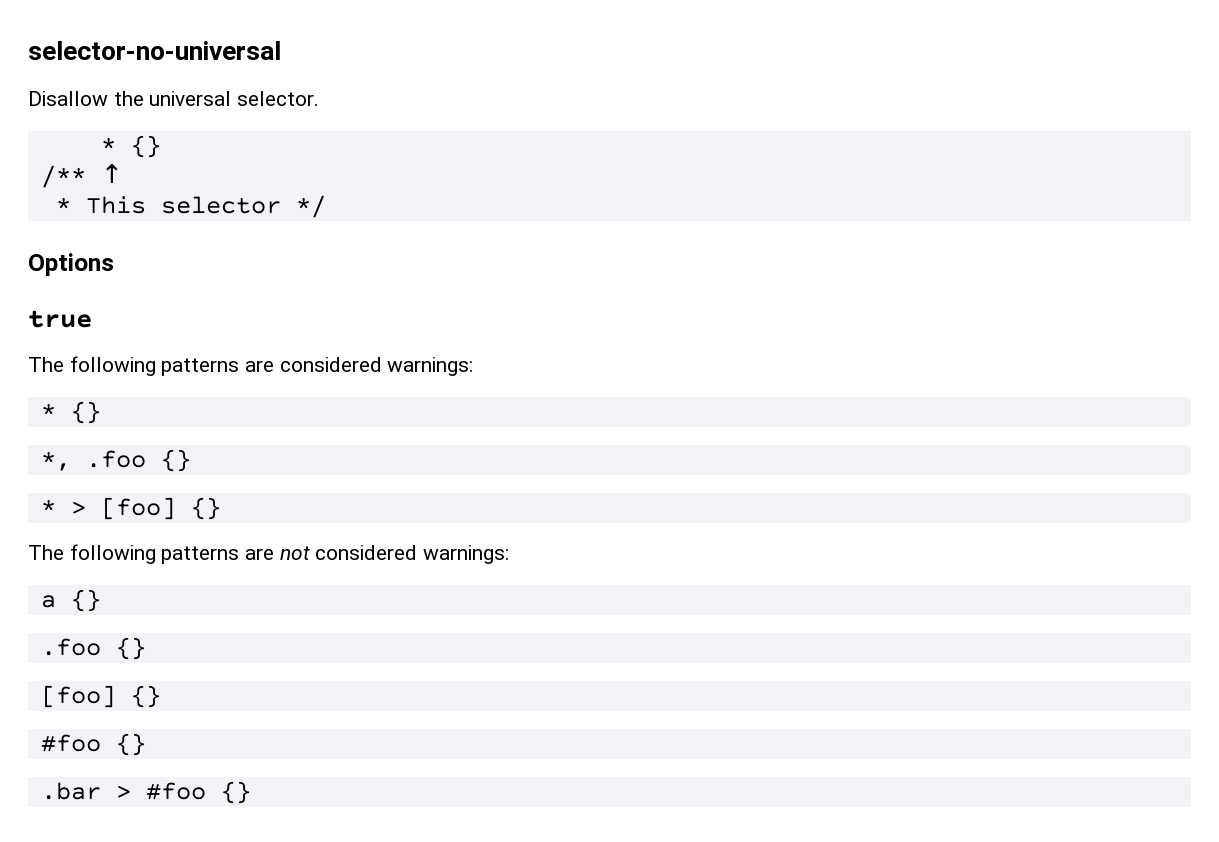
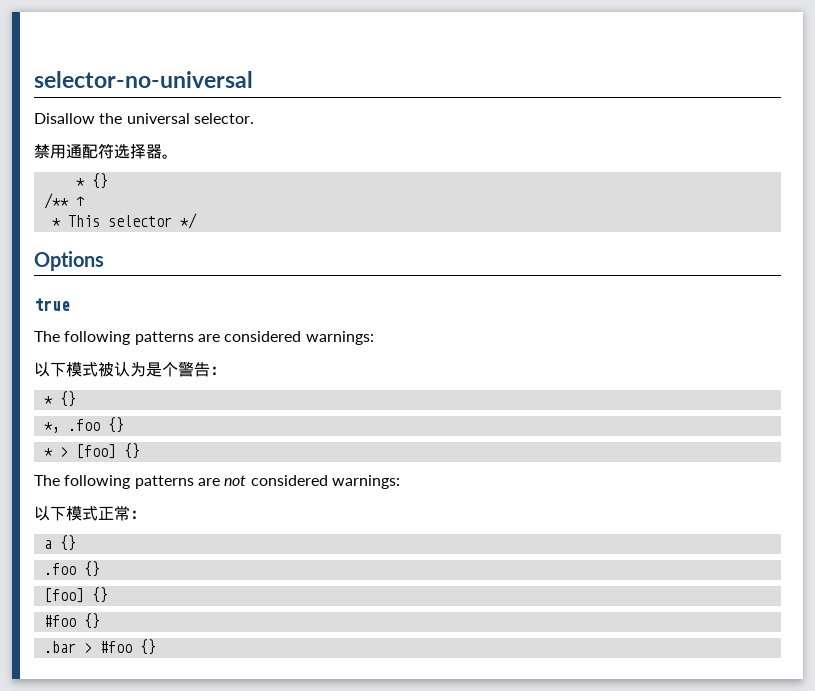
+ 禁用通配符选择器。
+ 以下模式被认为是个警告：
+ 以下模式正常：

